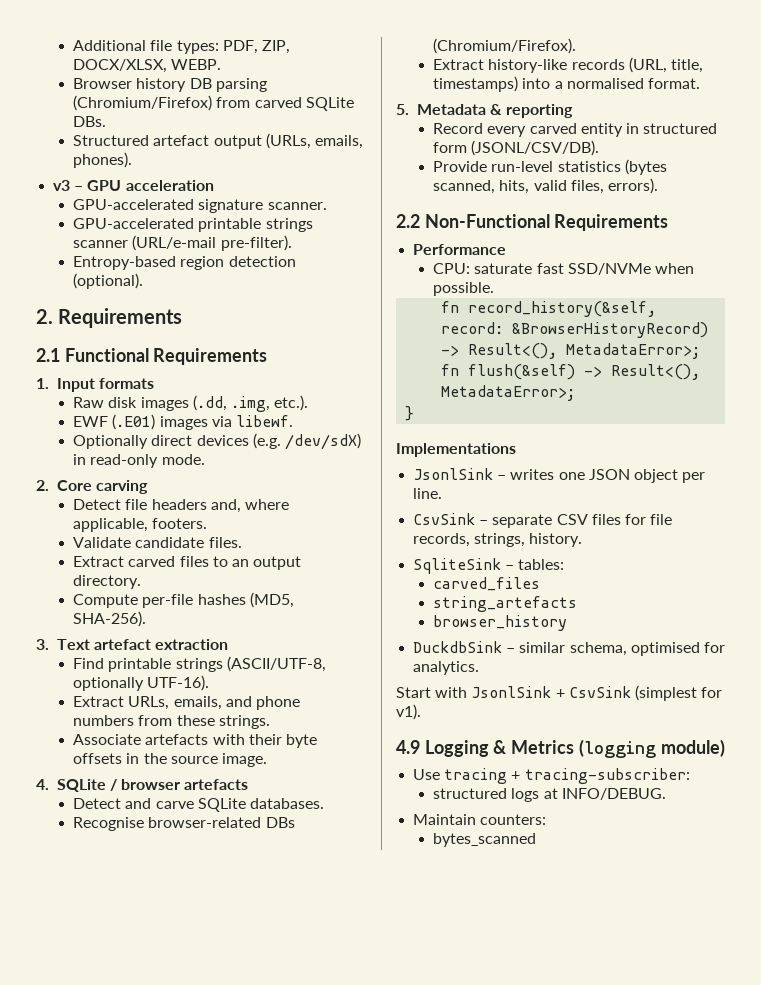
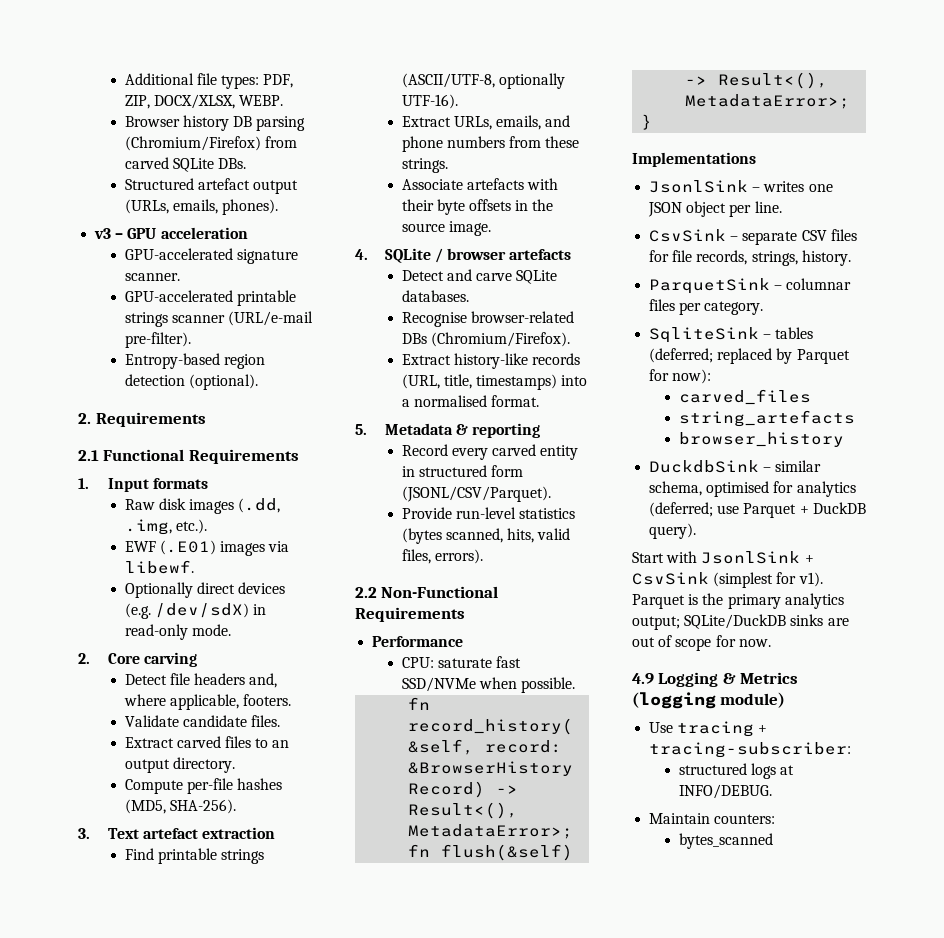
- Record every carved entity in structured form (JSONL/CSV/DB).
+ Record every carved entity in structured form (JSONL/CSV/Parquet).
- SqliteSink – tables:
+ ParquetSink – columnar files per category.
+ SqliteSink – tables (deferred; replaced by Parquet for now):
- DuckdbSink – similar schema, optimised for analytics.
+ DuckdbSink – similar schema, optimised for analytics (deferred; use Parquet + DuckDB query).
+ Parquet is the primary analytics output; SQLite/DuckDB sinks are out of scope for now.

